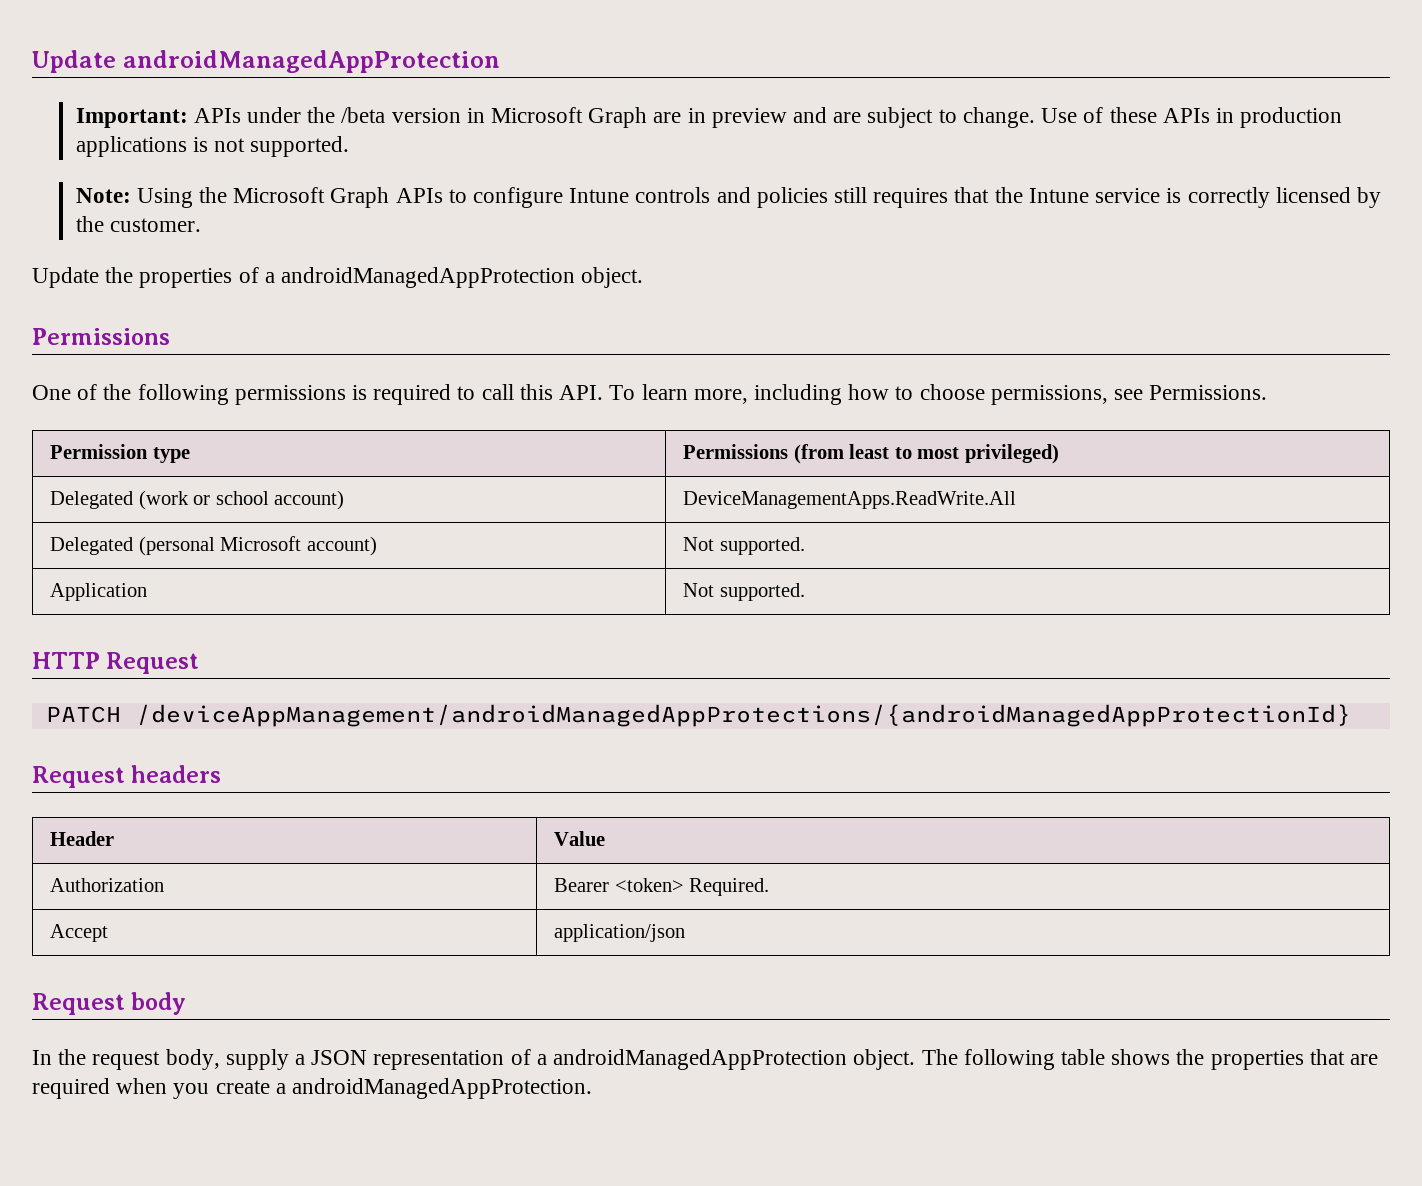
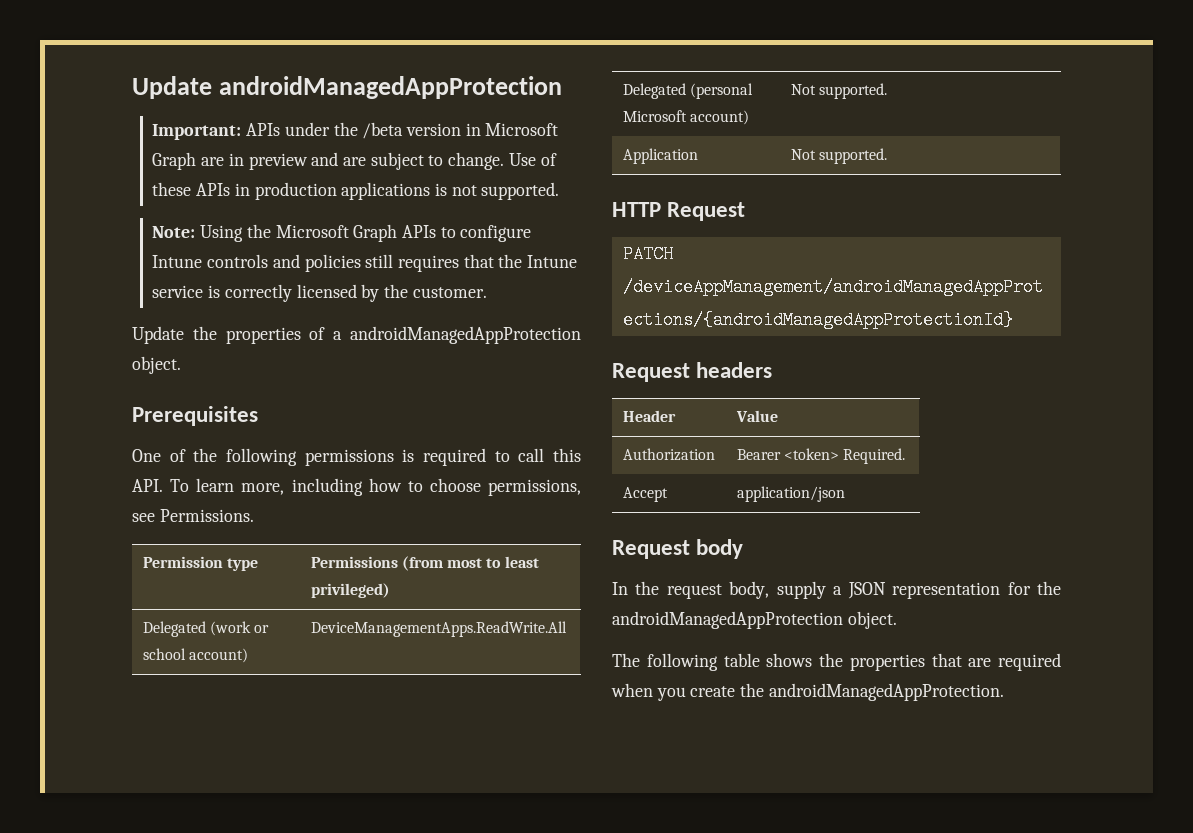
  Update the properties of a androidManagedAppProtection object.
- Permissions
+ Prerequisites
- Permission type | Permissions (from least to most privileged)
+ Permission type | Permissions (from most to least privileged)
- In the request body, supply a JSON representation of a androidManagedAppProtection object. The following table shows the properties that are required when you create a androidManagedAppProtection.
+ In the request body, supply a JSON representation for the androidManagedAppProtection object.
+ The following table shows the properties that are required when you create the androidManagedAppProtection.

